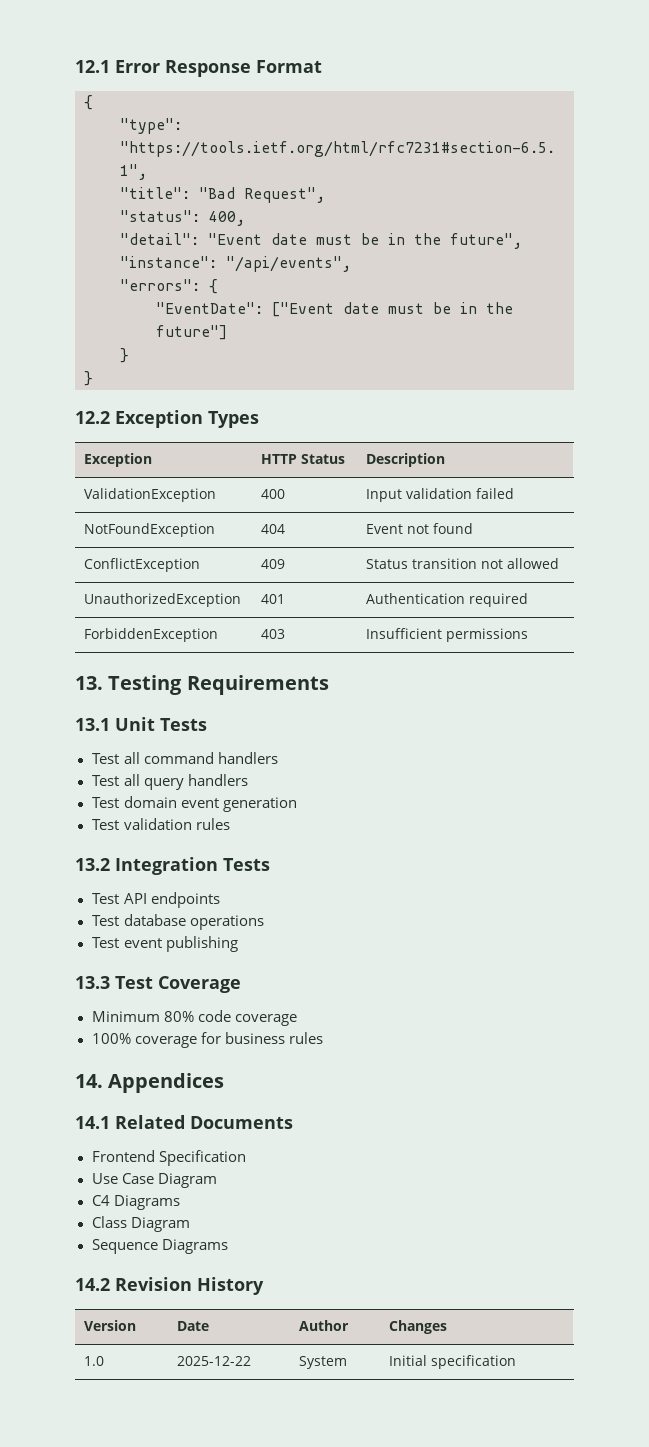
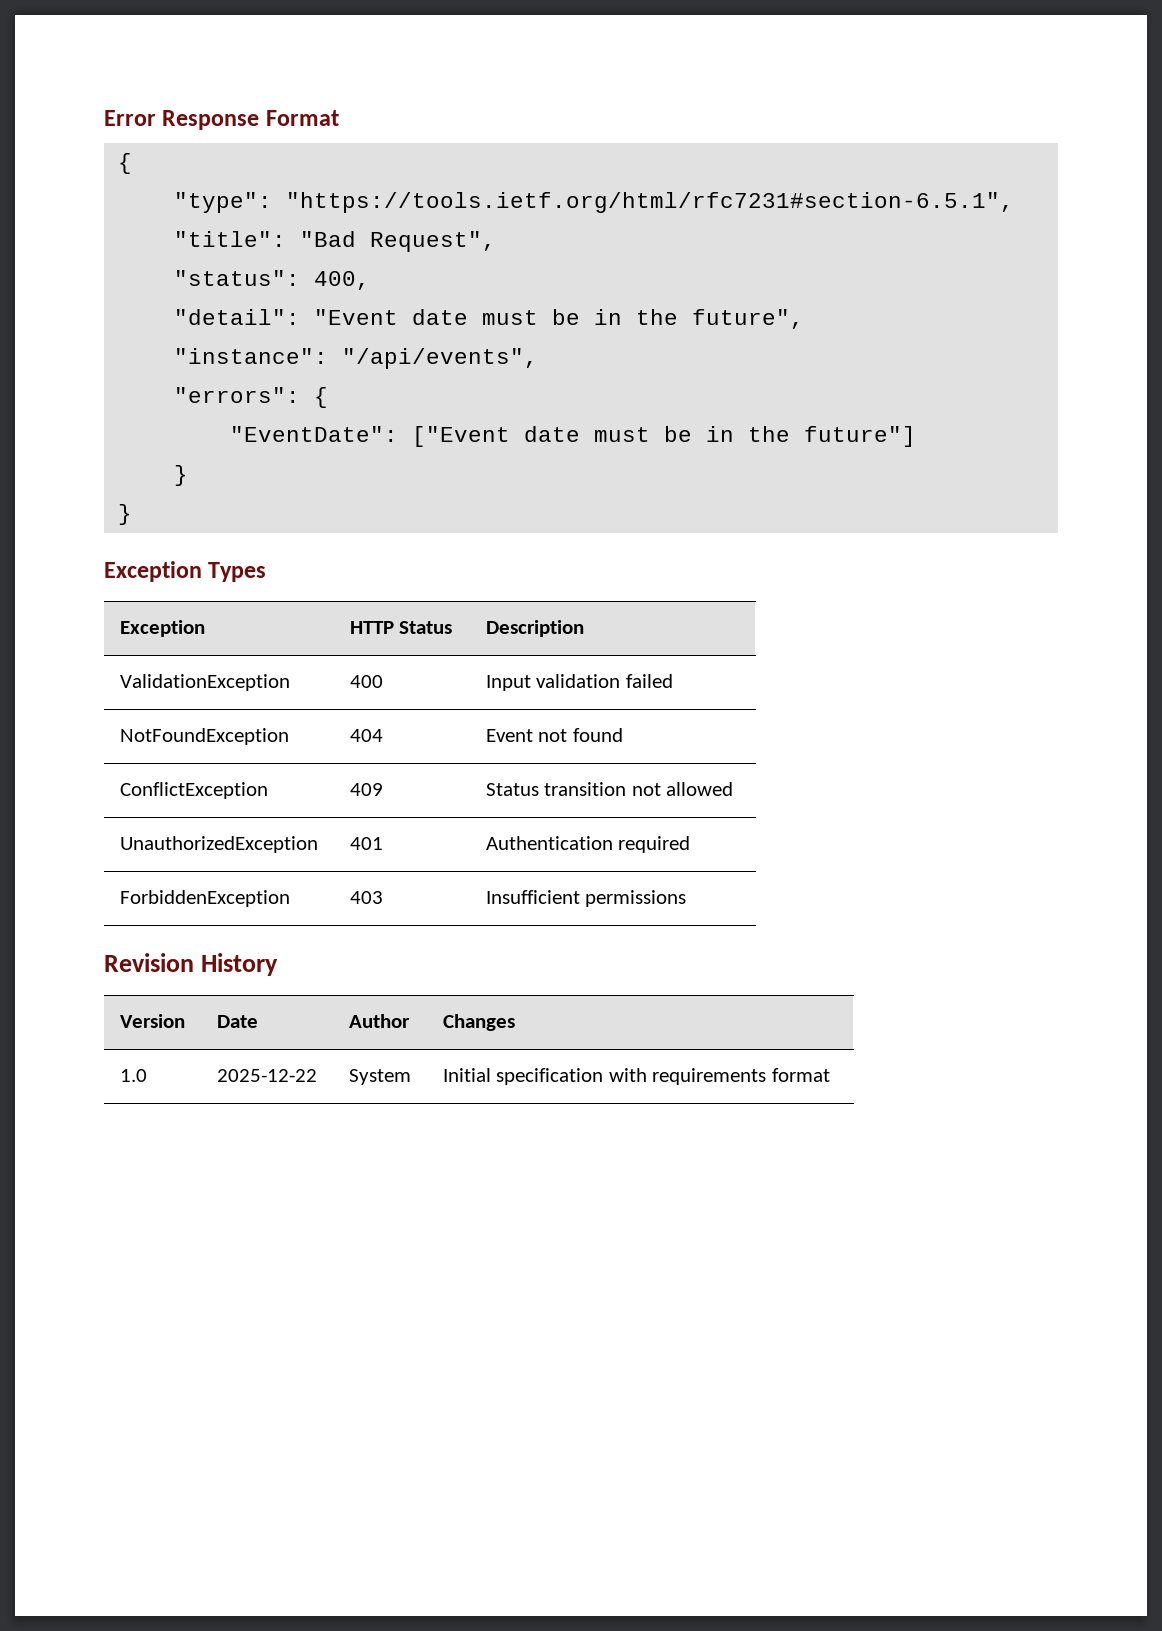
- 12.1 Error Response Format
+ Error Response Format
- 12.2 Exception Types
+ Exception Types
- 13. Testing Requirements
- 13.1 Unit Tests
- Test all command handlers
- Test all query handlers
- Test domain event generation
- Test validation rules
- 13.2 Integration Tests
- Test API endpoints
- Test database operations
- Test event publishing
- 13.3 Test Coverage
- Minimum 80% code coverage
- 100% coverage for business rules
- 14. Appendices
- 14.1 Related Documents
- Frontend Specification
- Use Case Diagram
- C4 Diagrams
- Class Diagram
- Sequence Diagrams
- 14.2 Revision History
+ Revision History
- 1.0 | 2025-12-22 | System | Initial specification
+ 1.0 | 2025-12-22 | System | Initial specification with requirements format

